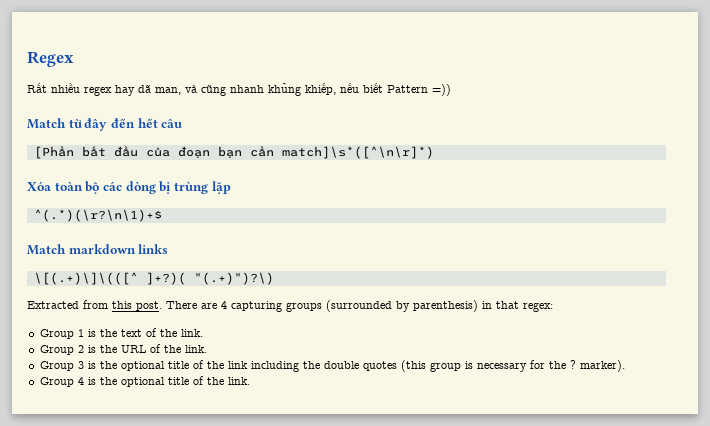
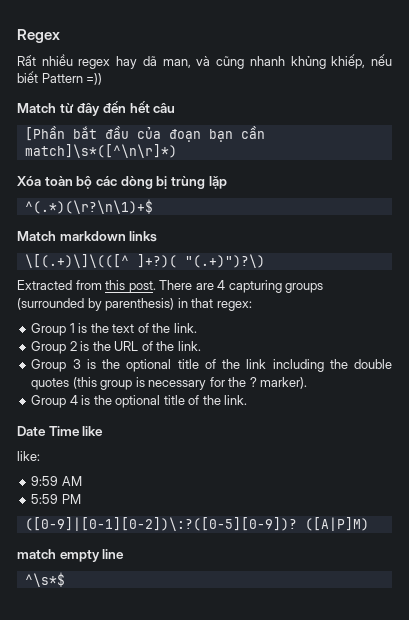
+ Date Time like
+ like:
+ 9:59 AM
+ 5:59 PM
+ ([0-9]|[0-1][0-2])\:?([0-5][0-9])? ([A|P]M)
+ match empty line
+ ^\s*$

